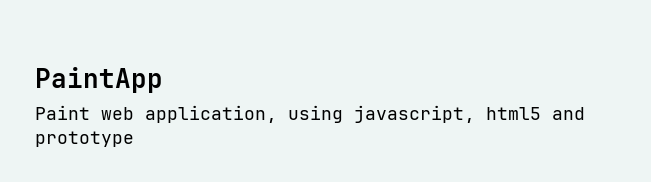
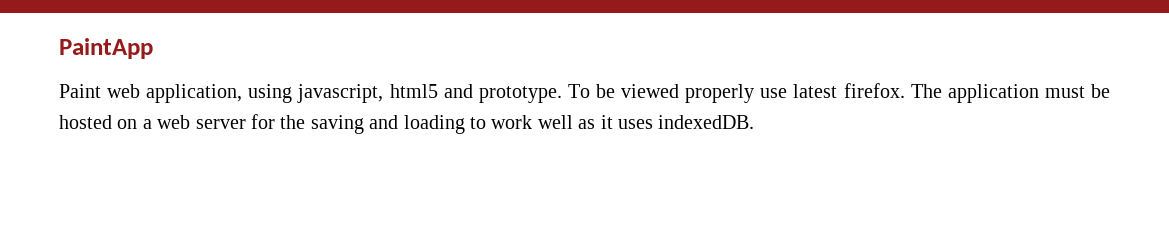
- Paint web application, using javascript, html5 and prototype
+ Paint web application, using javascript, html5 and prototype. To be viewed properly use latest firefox. The application must be hosted on a web server for the saving and loading to work well as it uses indexedDB.

